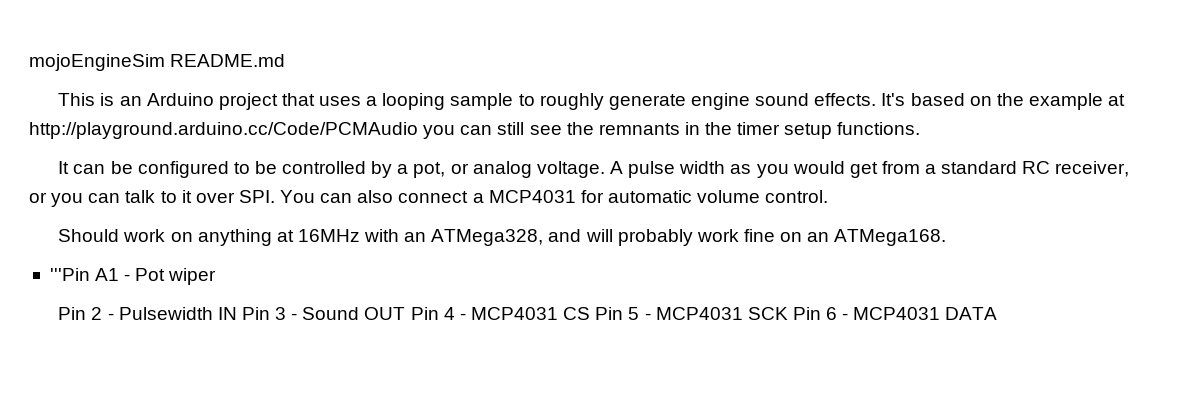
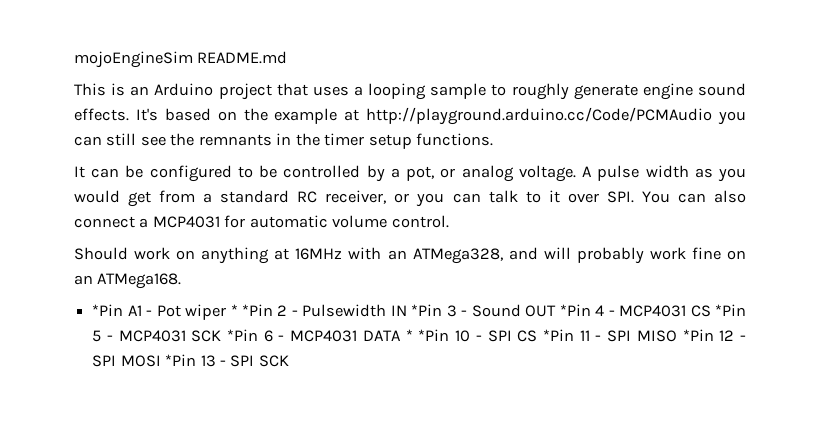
- '''Pin A1 - Pot wiper
- Pin 2 - Pulsewidth IN Pin 3 - Sound OUT Pin 4 - MCP4031 CS Pin 5 - MCP4031 SCK Pin 6 - MCP4031 DATA
+ *Pin A1 - Pot wiper * *Pin 2 - Pulsewidth IN *Pin 3 - Sound OUT *Pin 4 - MCP4031 CS *Pin 5 - MCP4031 SCK *Pin 6 - MCP4031 DATA * *Pin 10 - SPI CS *Pin 11 - SPI MISO *Pin 12 - SPI MOSI *Pin 13 - SPI SCK

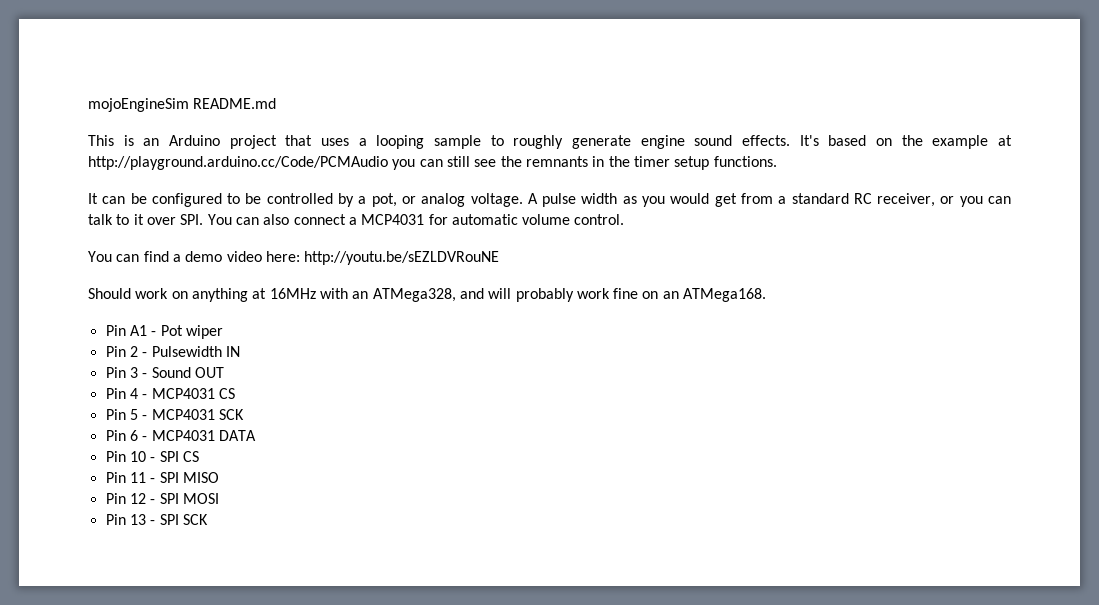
+ You can find a demo video here: http://youtu.be/sEZLDVRouNE
- *Pin A1 - Pot wiper * *Pin 2 - Pulsewidth IN *Pin 3 - Sound OUT *Pin 4 - MCP4031 CS *Pin 5 - MCP4031 SCK *Pin 6 - MCP4031 DATA * *Pin 10 - SPI CS *Pin 11 - SPI MISO *Pin 12 - SPI MOSI *Pin 13 - SPI SCK
+ Pin A1 - Pot wiper
+ Pin 2 - Pulsewidth IN
+ Pin 3 - Sound OUT
+ Pin 4 - MCP4031 CS
+ Pin 5 - MCP4031 SCK
+ Pin 6 - MCP4031 DATA
+ Pin 10 - SPI CS
+ Pin 11 - SPI MISO
+ Pin 12 - SPI MOSI
+ Pin 13 - SPI SCK

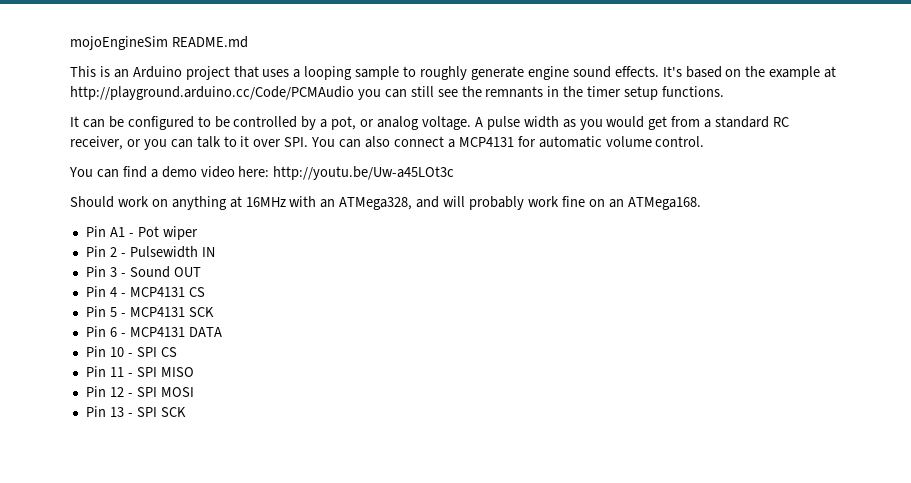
- A pulse width as you would get from a standard RC receiver, or you can talk to it over SPI. You can also connect a MCP4031 for automatic volume control.
+ A pulse width as you would get from a standard RC receiver, or you can talk to it over SPI. You can also connect a MCP4131 for automatic volume control.
- You can find a demo video here: http://youtu.be/sEZLDVRouNE
+ You can find a demo video here: http://youtu.be/Uw-a45LOt3c
- Pin 4 - MCP4031 CS
+ Pin 4 - MCP4131 CS
- Pin 5 - MCP4031 SCK
+ Pin 5 - MCP4131 SCK
- Pin 6 - MCP4031 DATA
+ Pin 6 - MCP4131 DATA

